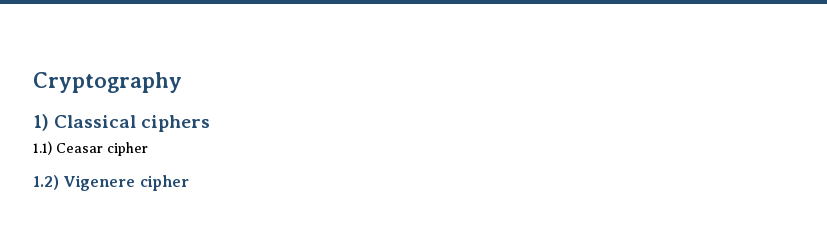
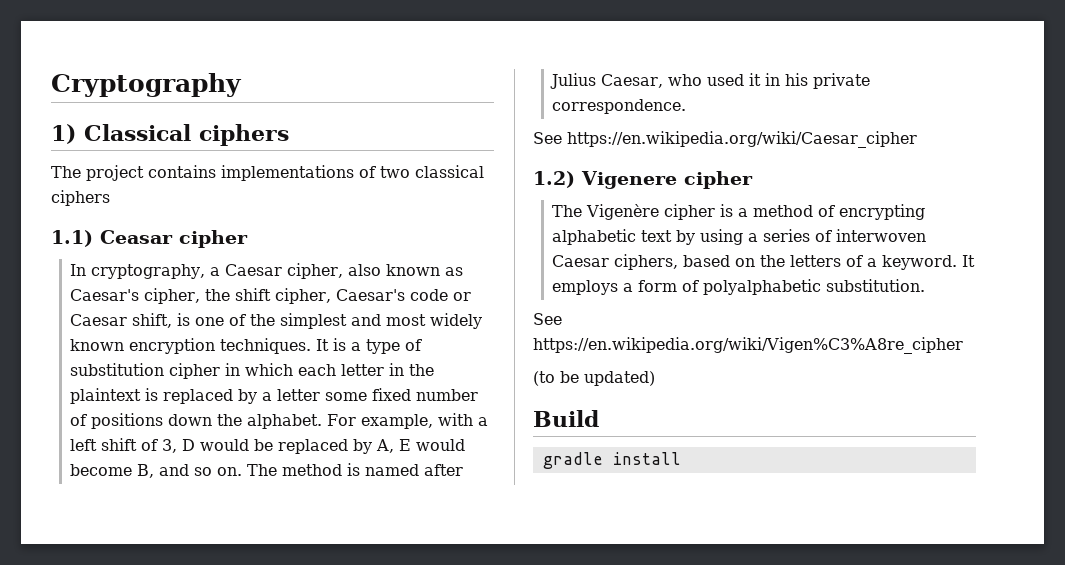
+ The project contains implementations of two classical ciphers
  1.1) Ceasar cipher
+ In cryptography, a Caesar cipher, also known as Caesar's cipher, the shift cipher, Caesar's code or Caesar shift, is one of the simplest and most widely known encryption techniques. It is a type of substitution cipher in which each letter in the plaintext is replaced by a letter some fixed number of positions down the alphabet. For example, with a left shift of 3, D would be replaced by A, E would become B, and so on. The method is named after Julius Caesar, who used it in his private correspondence.
+ See https://en.wikipedia.org/wiki/Caesar_cipher
  1.2) Vigenere cipher
+ The Vigenère cipher is a method of encrypting alphabetic text by using a series of interwoven Caesar ciphers, based on the letters of a keyword. It employs a form of polyalphabetic substitution.
+ See https://en.wikipedia.org/wiki/Vigen%C3%A8re_cipher
+ (to be updated)
+ Build
+ gradle install

